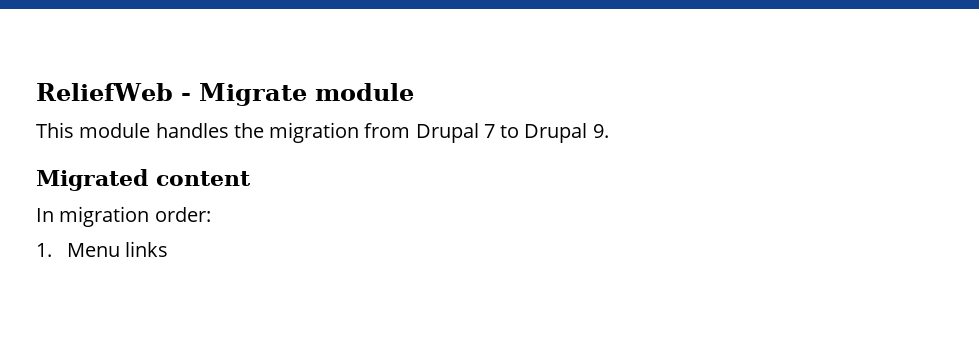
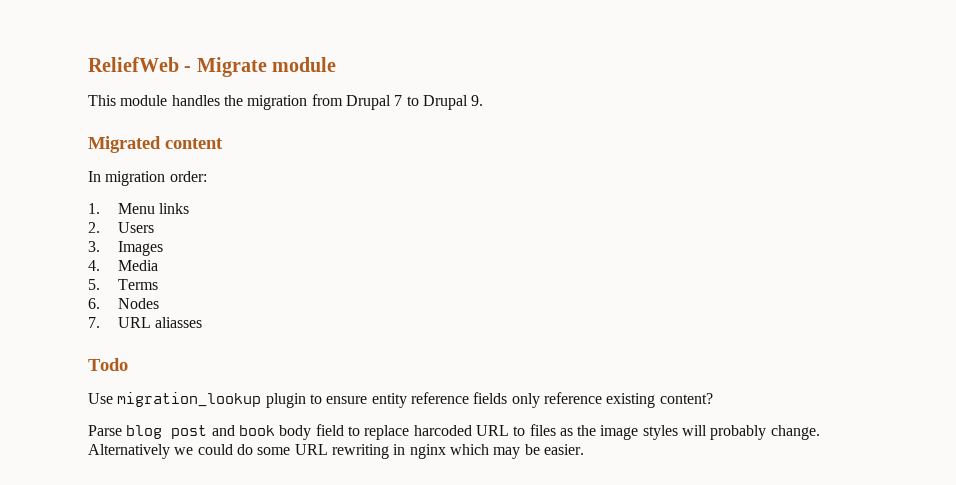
+ 2. Users
+ 3. Images
+ 4. Media
+ 5. Terms
+ 6. Nodes
+ 7. URL aliasses
+ Todo
+ Use migration_lookup plugin to ensure entity reference fields only reference existing content?
+ Parse blog post and book body field to replace harcoded URL to files as the image styles will probably change. Alternatively we could do some URL rewriting in nginx which may be easier.

